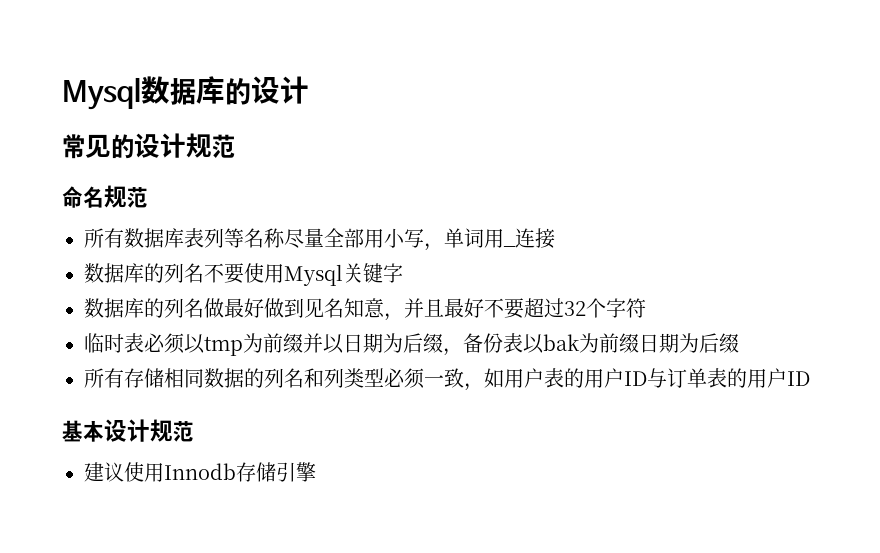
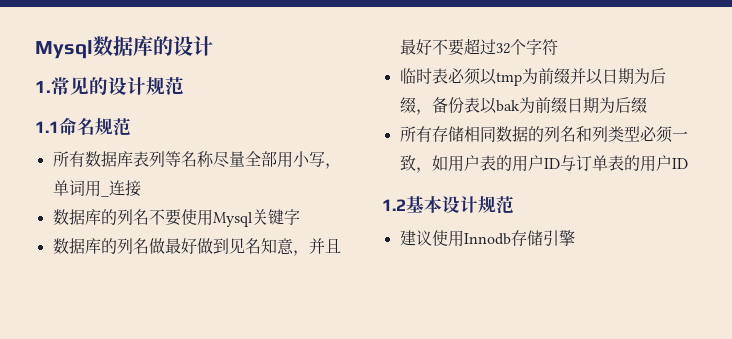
- 常见的设计规范
+ 1.常见的设计规范
- 命名规范
+ 1.1命名规范
- 基本设计规范
+ 1.2基本设计规范

